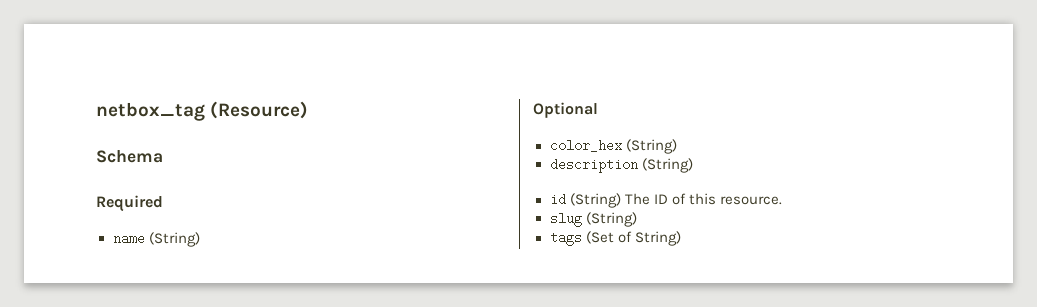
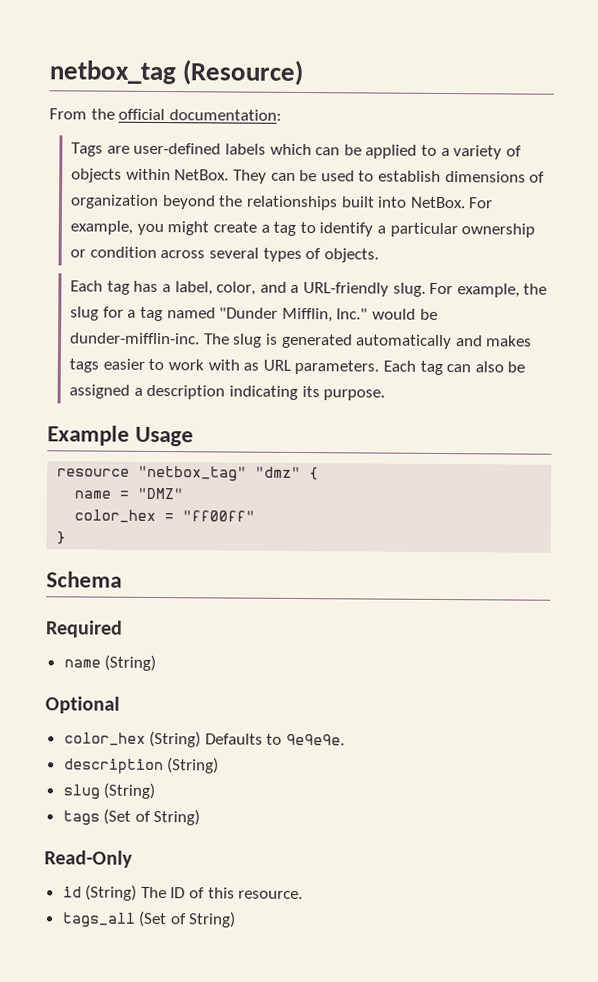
+ From the official documentation:
+ Tags are user-defined labels which can be applied to a variety of objects within NetBox. They can be used to establish dimensions of organization beyond the relationships built into NetBox. For example, you might create a tag to identify a particular ownership or condition across several types of objects.
+ Each tag has a label, color, and a URL-friendly slug. For example, the slug for a tag named "Dunder Mifflin, Inc." would be dunder-mifflin-inc. The slug is generated automatically and makes tags easier to work with as URL parameters. Each tag can also be assigned a description indicating its purpose.
+ Example Usage
+ resource "netbox_tag" "dmz" {
+ name = "DMZ"
+ color_hex = "ff00ff"
+ }
- color_hex (String)
+ color_hex (String) Defaults to 9e9e9e.
+ slug (String)
+ tags (Set of String)
+ Read-Only
- slug (String)
- tags (Set of String)
+ tags_all (Set of String)

